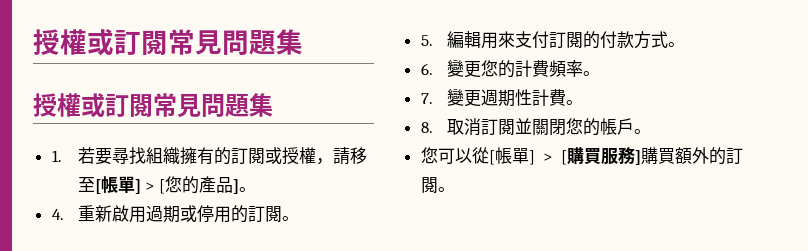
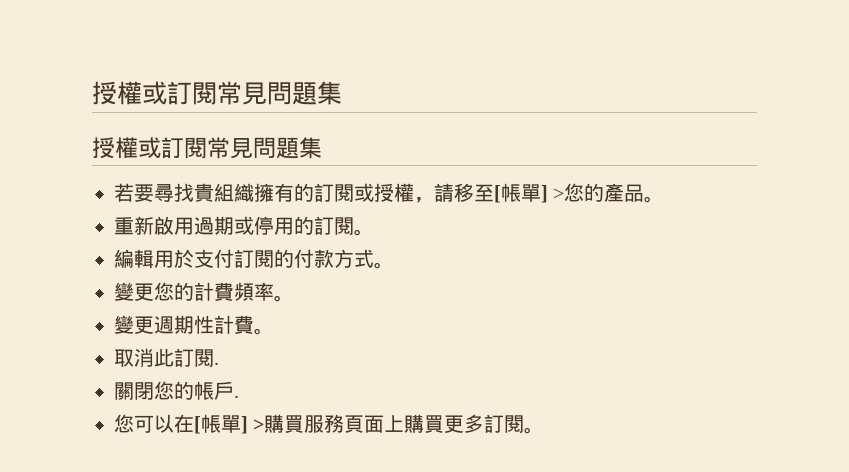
- 1.若要尋找組織擁有的訂閱或授權，請移至[帳單] > [您的產品]。
- 4.重新啟用過期或停用的訂閱。
+ 若要尋找貴組織擁有的訂閱或授權，請移至[帳單] >您的產品。
+ 重新啟用過期或停用的訂閱。
- 5.編輯用來支付訂閱的付款方式。
+ 編輯用於支付訂閱的付款方式。
- 6.變更您的計費頻率。
+ 變更您的計費頻率。
- 7.變更週期性計費。
+ 變更週期性計費。
- 8.取消訂閱並關閉您的帳戶。
+ 取消此訂閱.
+ 關閉您的帳戶.
- 您可以從[帳單] > [購買服務]購買額外的訂閱。
+ 您可以在[帳單] >購買服務頁面上購買更多訂閱。

